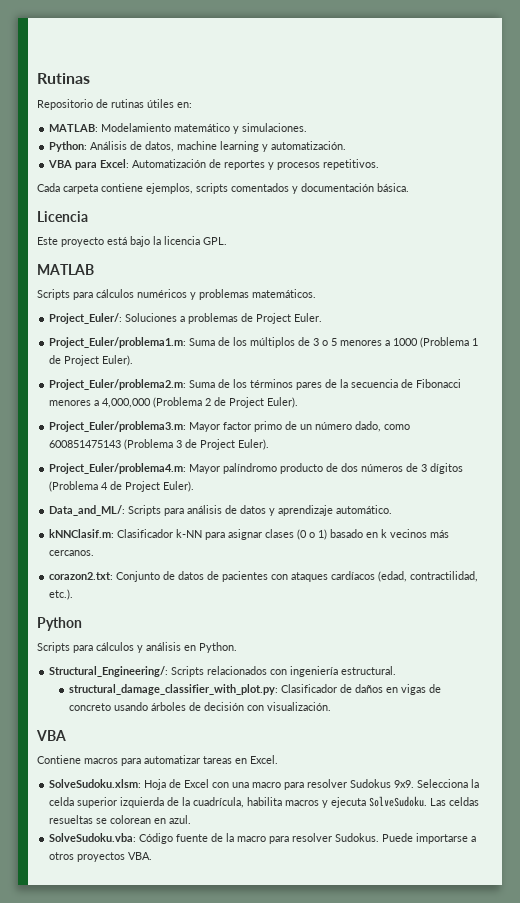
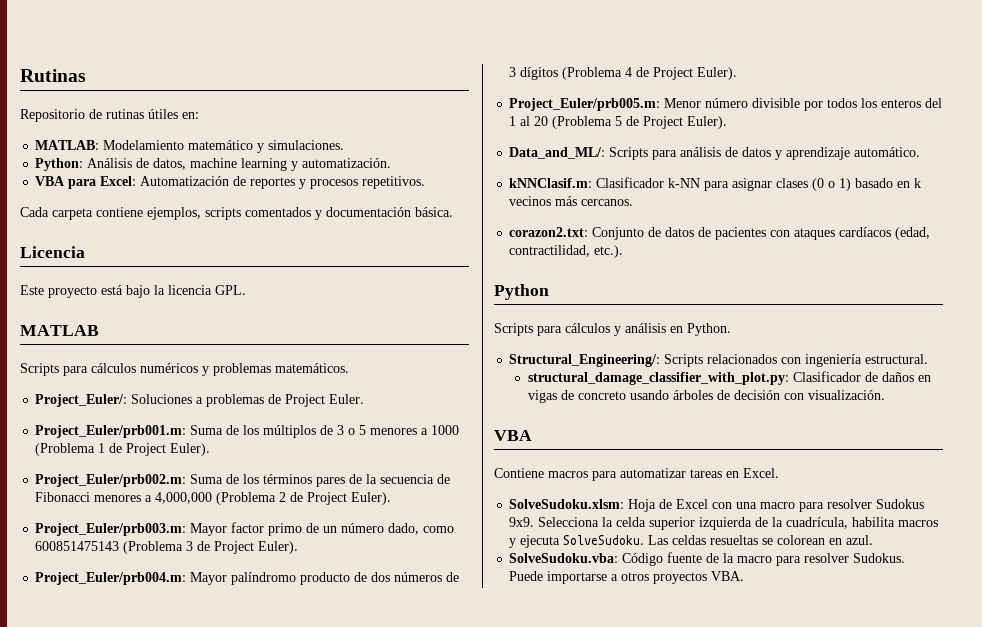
- Project_Euler/problema1.m: Suma de los múltiplos de 3 o 5 menores a 1000 (Problema 1 de Project Euler).
+ Project_Euler/prb001.m: Suma de los múltiplos de 3 o 5 menores a 1000 (Problema 1 de Project Euler).
- Project_Euler/problema2.m: Suma de los términos pares de la secuencia de Fibonacci menores a 4,000,000 (Problema 2 de Project Euler).
+ Project_Euler/prb002.m: Suma de los términos pares de la secuencia de Fibonacci menores a 4,000,000 (Problema 2 de Project Euler).
- Project_Euler/problema3.m: Mayor factor primo de un número dado, como 600851475143 (Problema 3 de Project Euler).
+ Project_Euler/prb003.m: Mayor factor primo de un número dado, como 600851475143 (Problema 3 de Project Euler).
- Project_Euler/problema4.m: Mayor palíndromo producto de dos números de 3 dígitos (Problema 4 de Project Euler).
+ Project_Euler/prb004.m: Mayor palíndromo producto de dos números de 3 dígitos (Problema 4 de Project Euler).
+ Project_Euler/prb005.m: Menor número divisible por todos los enteros del 1 al 20 (Problema 5 de Project Euler).

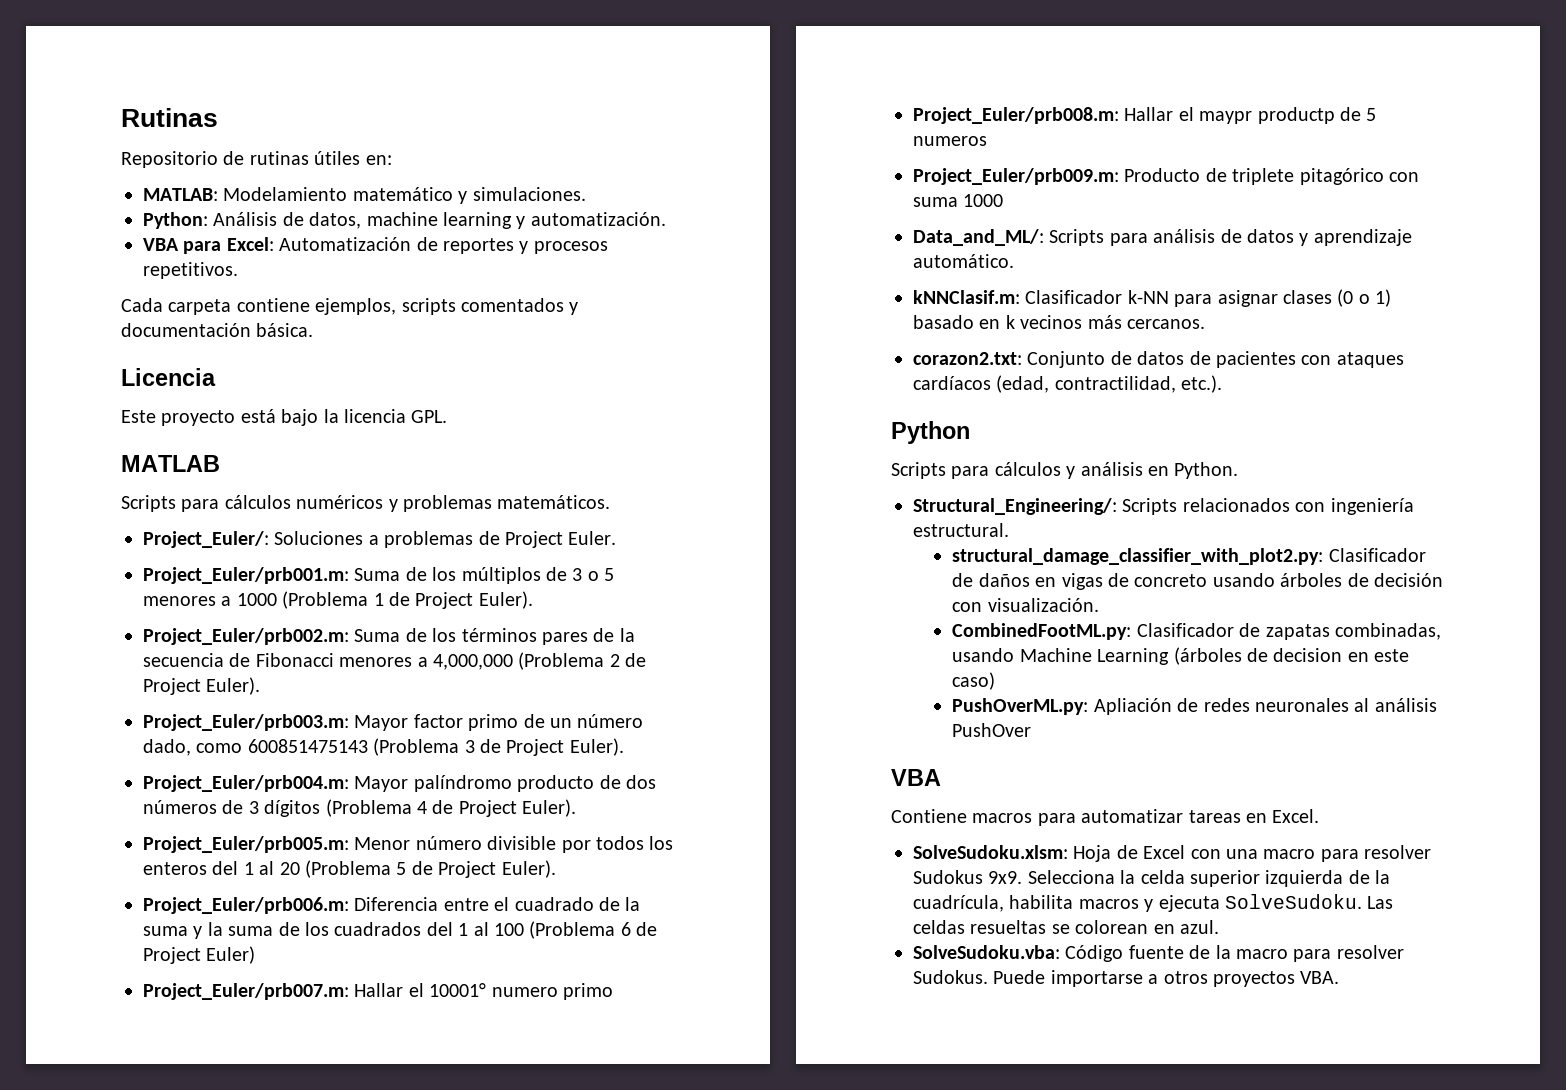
+ Project_Euler/prb006.m: Diferencia entre el cuadrado de la suma y la suma de los cuadrados del 1 al 100 (Problema 6 de Project Euler)
+ Project_Euler/prb007.m: Hallar el 10001° numero primo
+ Project_Euler/prb008.m: Hallar el maypr productp de 5 numeros
+ Project_Euler/prb009.m: Producto de triplete pitagórico con suma 1000
- structural_damage_classifier_with_plot.py: Clasificador de daños en vigas de concreto usando árboles de decisión con visualización.
+ structural_damage_classifier_with_plot2.py: Clasificador de daños en vigas de concreto usando árboles de decisión con visualización.
+ CombinedFootML.py: Clasificador de zapatas combinadas, usando Machine Learning (árboles de decision en este caso)
+ PushOverML.py: Apliación de redes neuronales al análisis PushOver

